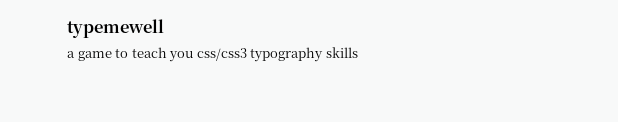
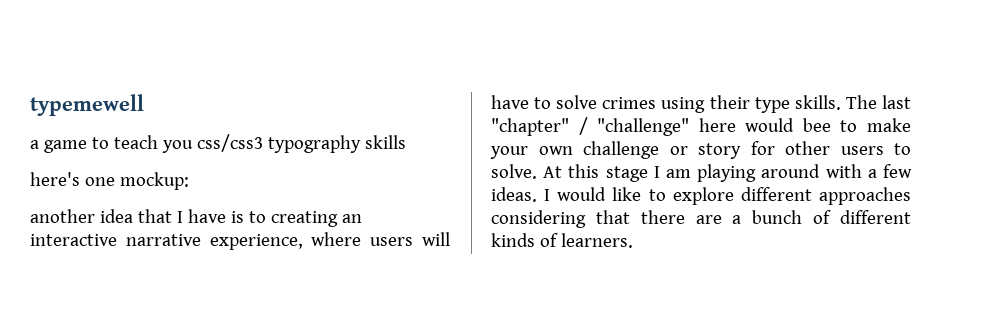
+ here's one mockup:
+ another idea that I have is to creating an interactive narrative experience, where users will have to solve crimes using their type skills. The last "chapter" / "challenge" here would bee to make your own challenge or story for other users to solve. At this stage I am playing around with a few ideas. I would like to explore different approaches considering that there are a bunch of different kinds of learners.

